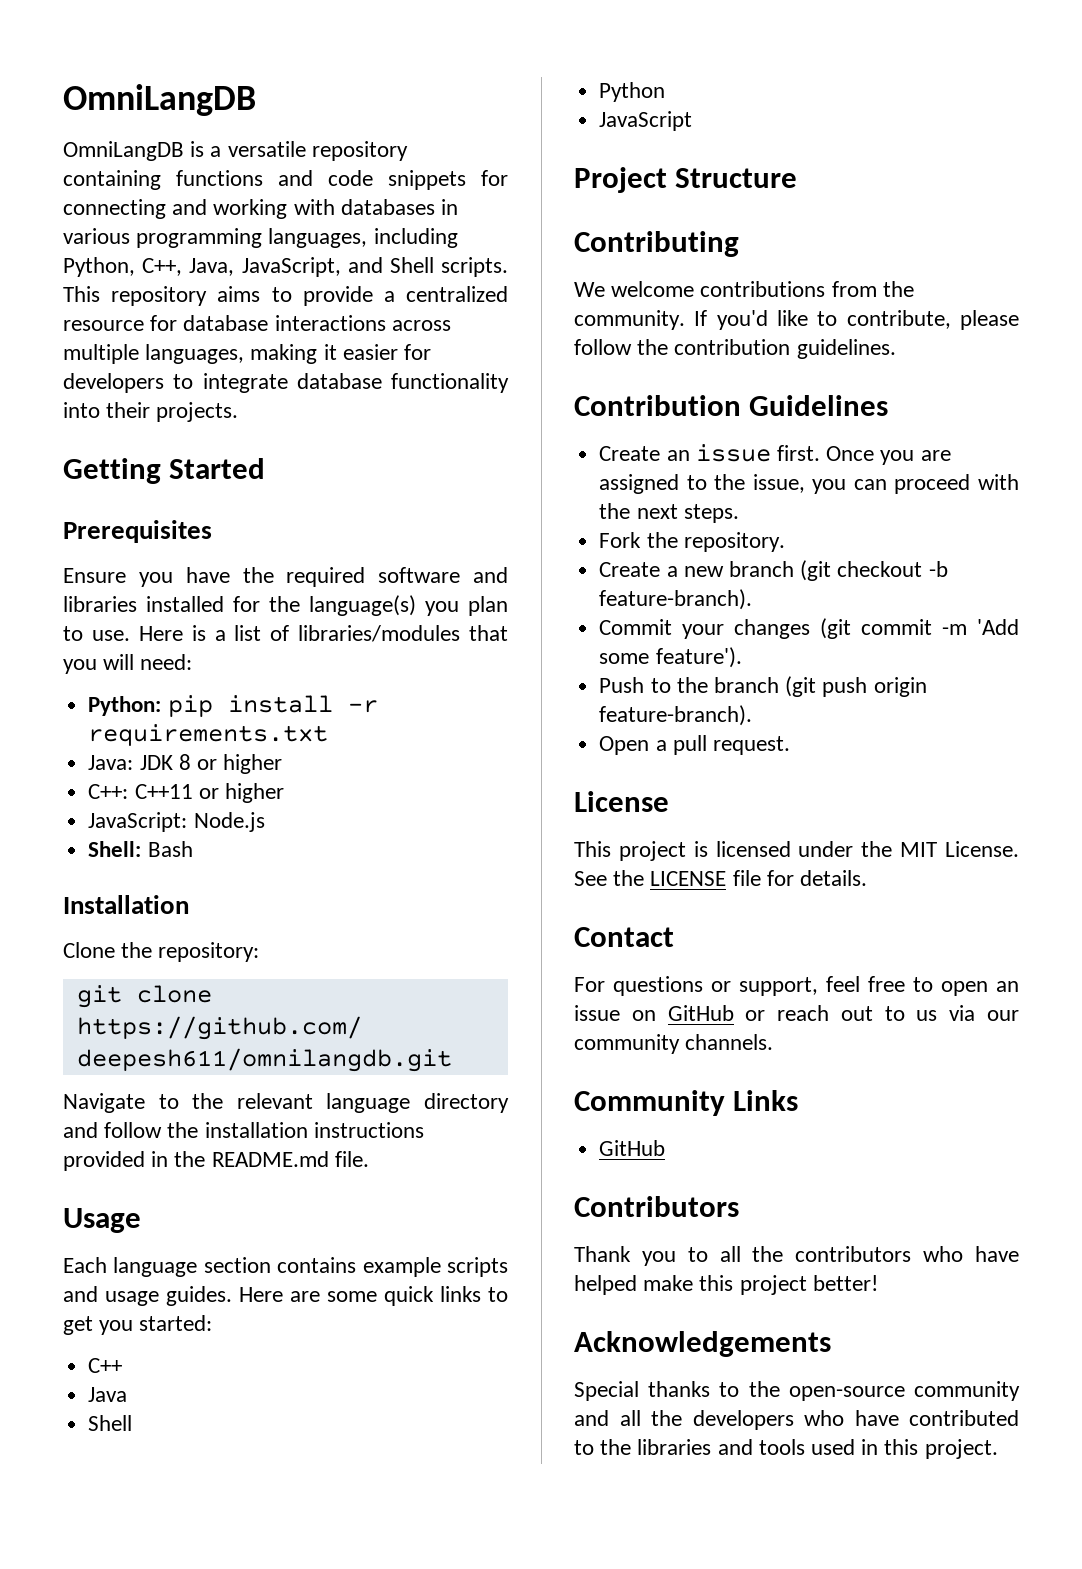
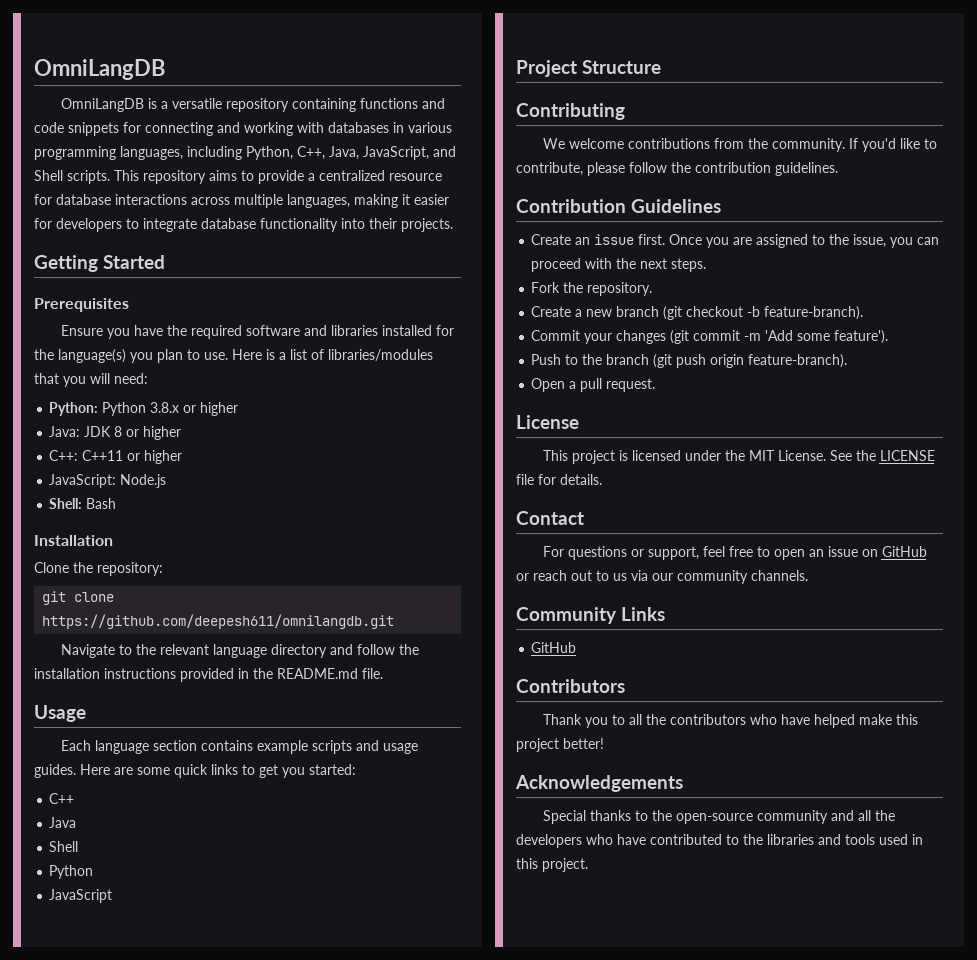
- Python: pip install -r requirements.txt
+ Python: Python 3.8.x or higher

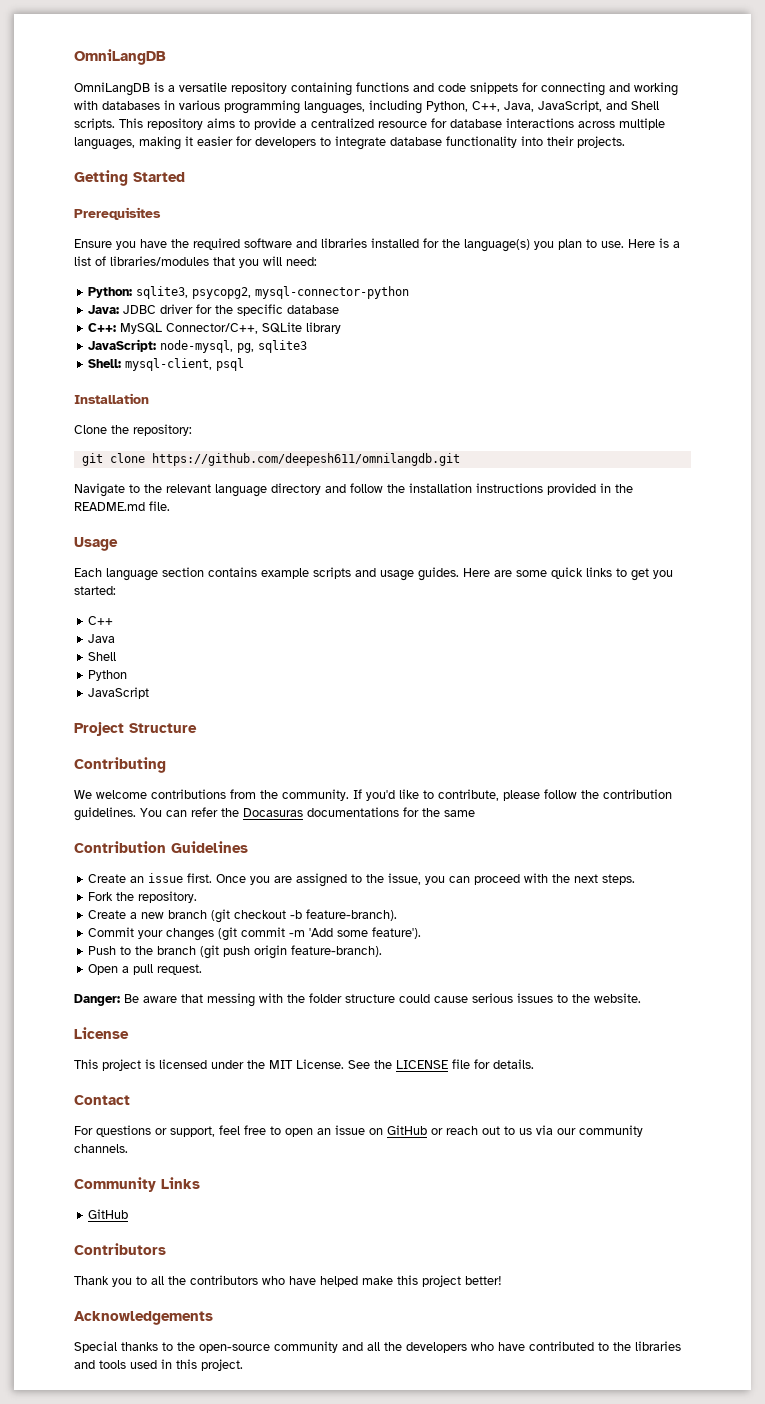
- Python: Python 3.8.x or higher
- Java: JDK 8 or higher
- C++: C++11 or higher
- JavaScript: Node.js
+ Python: sqlite3, psycopg2, mysql-connector-python
+ Java: JDBC driver for the specific database
+ C++: MySQL Connector/C++, SQLite library
+ JavaScript: node-mysql, pg, sqlite3
- Shell: Bash
+ Shell: mysql-client, psql
+ You can refer the Docasuras documentations for the same
+ Danger: Be aware that messing with the folder structure could cause serious issues to the website.

